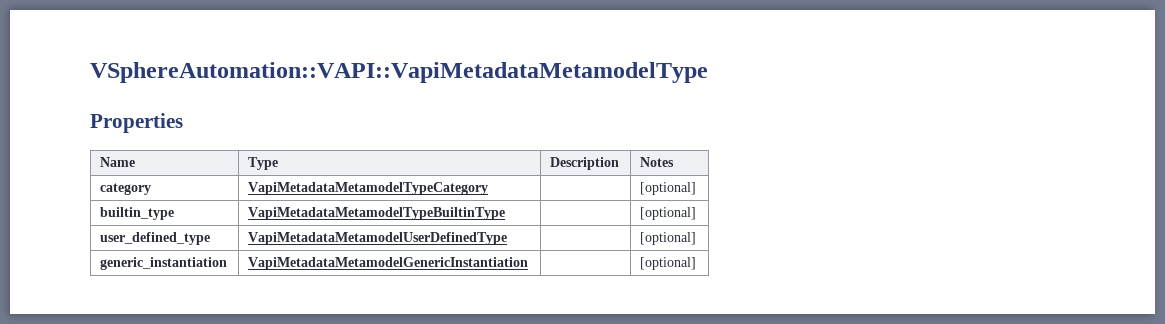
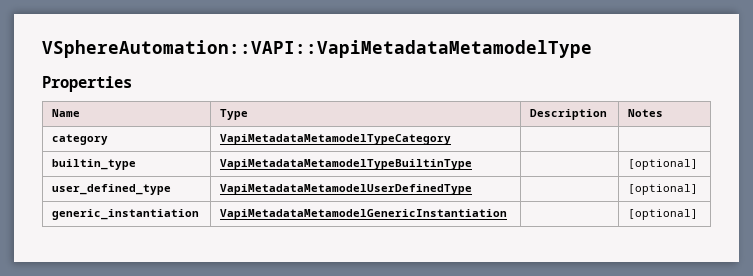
- category | VapiMetadataMetamodelTypeCategory | | [optional]
+ category | VapiMetadataMetamodelTypeCategory | |

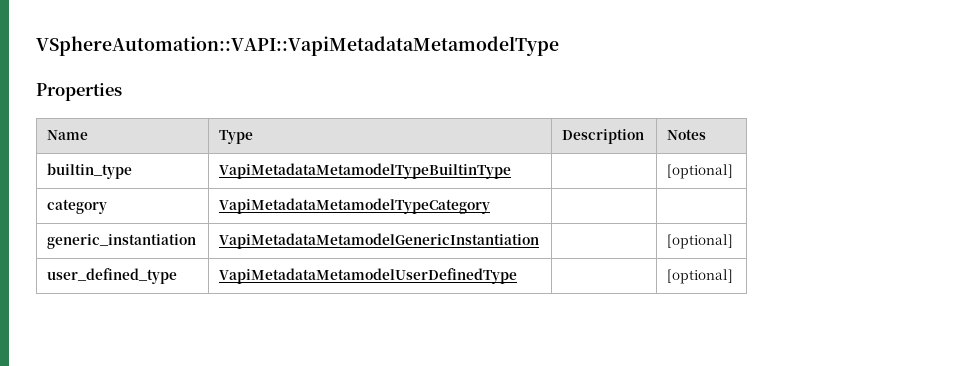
+ builtin_type | VapiMetadataMetamodelTypeBuiltinType | | [optional]
- builtin_type | VapiMetadataMetamodelTypeBuiltinType | | [optional]
+ generic_instantiation | VapiMetadataMetamodelGenericInstantiation | | [optional]
- generic_instantiation | VapiMetadataMetamodelGenericInstantiation | | [optional]

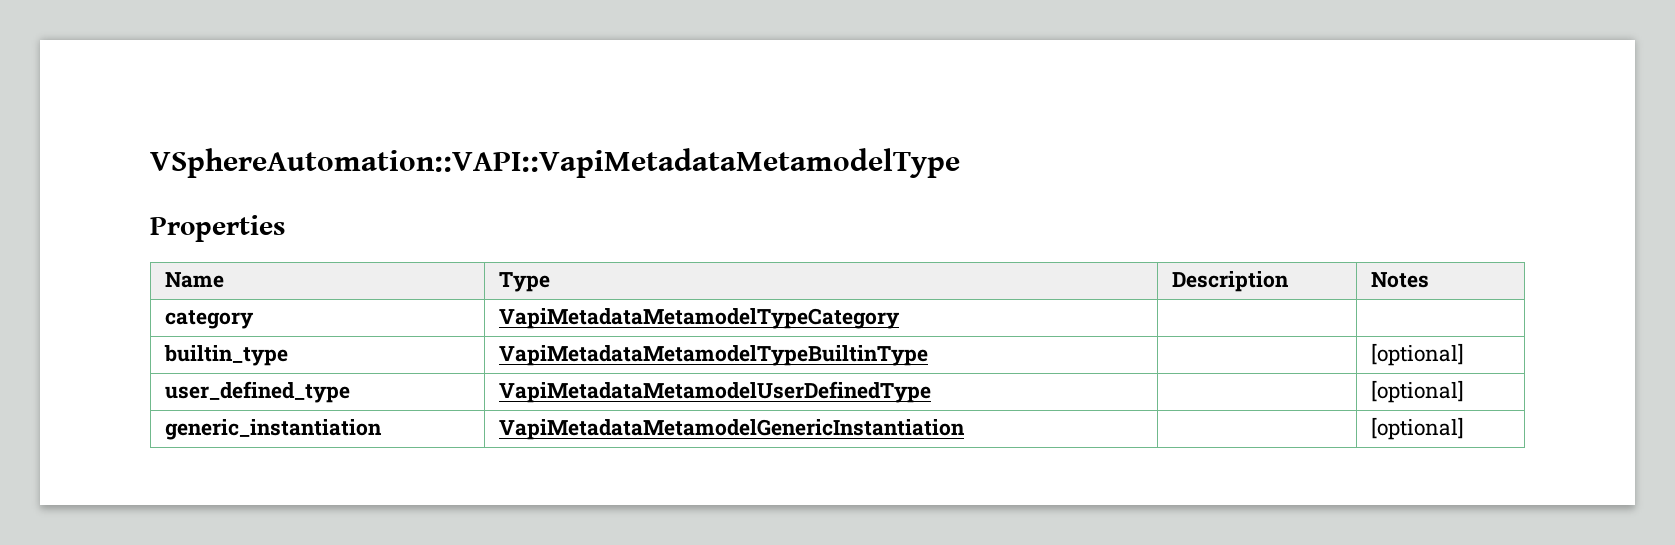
- builtin_type | VapiMetadataMetamodelTypeBuiltinType | | [optional]
- generic_instantiation | VapiMetadataMetamodelGenericInstantiation | | [optional]
+ builtin_type | VapiMetadataMetamodelTypeBuiltinType | | [optional]
+ generic_instantiation | VapiMetadataMetamodelGenericInstantiation | | [optional]

